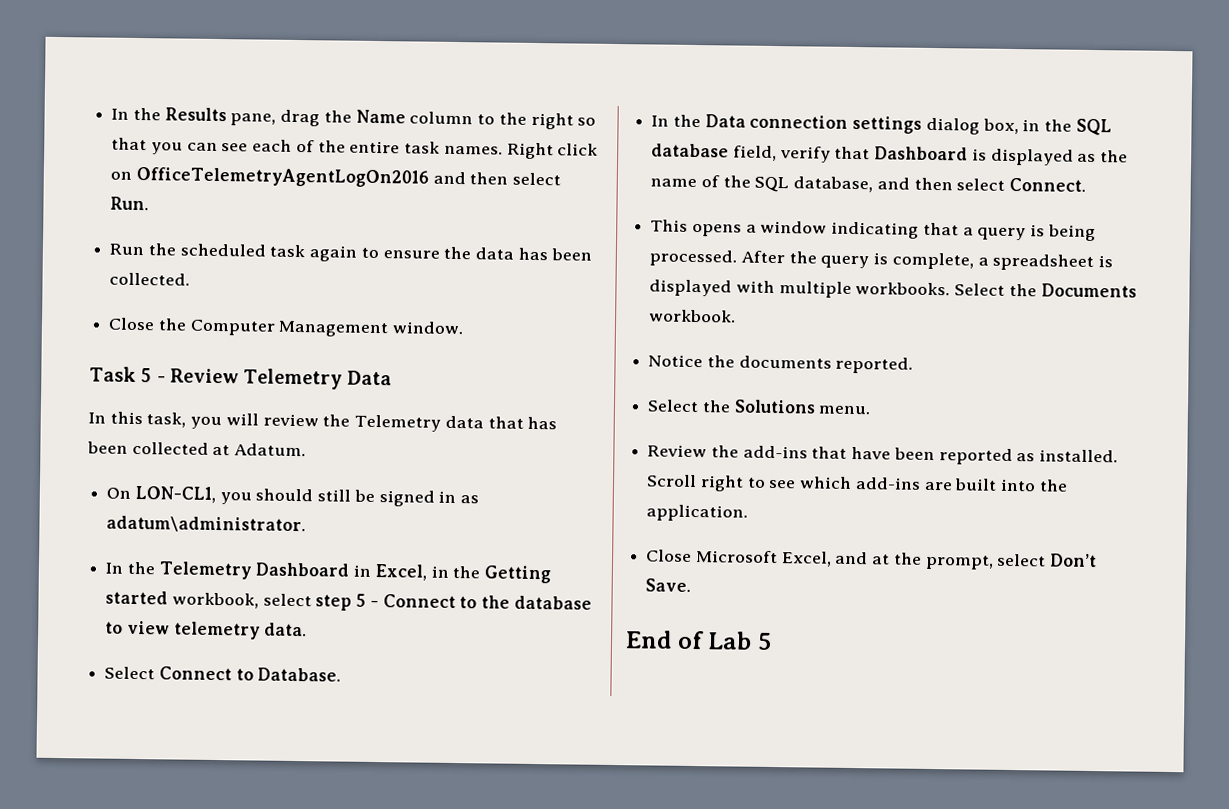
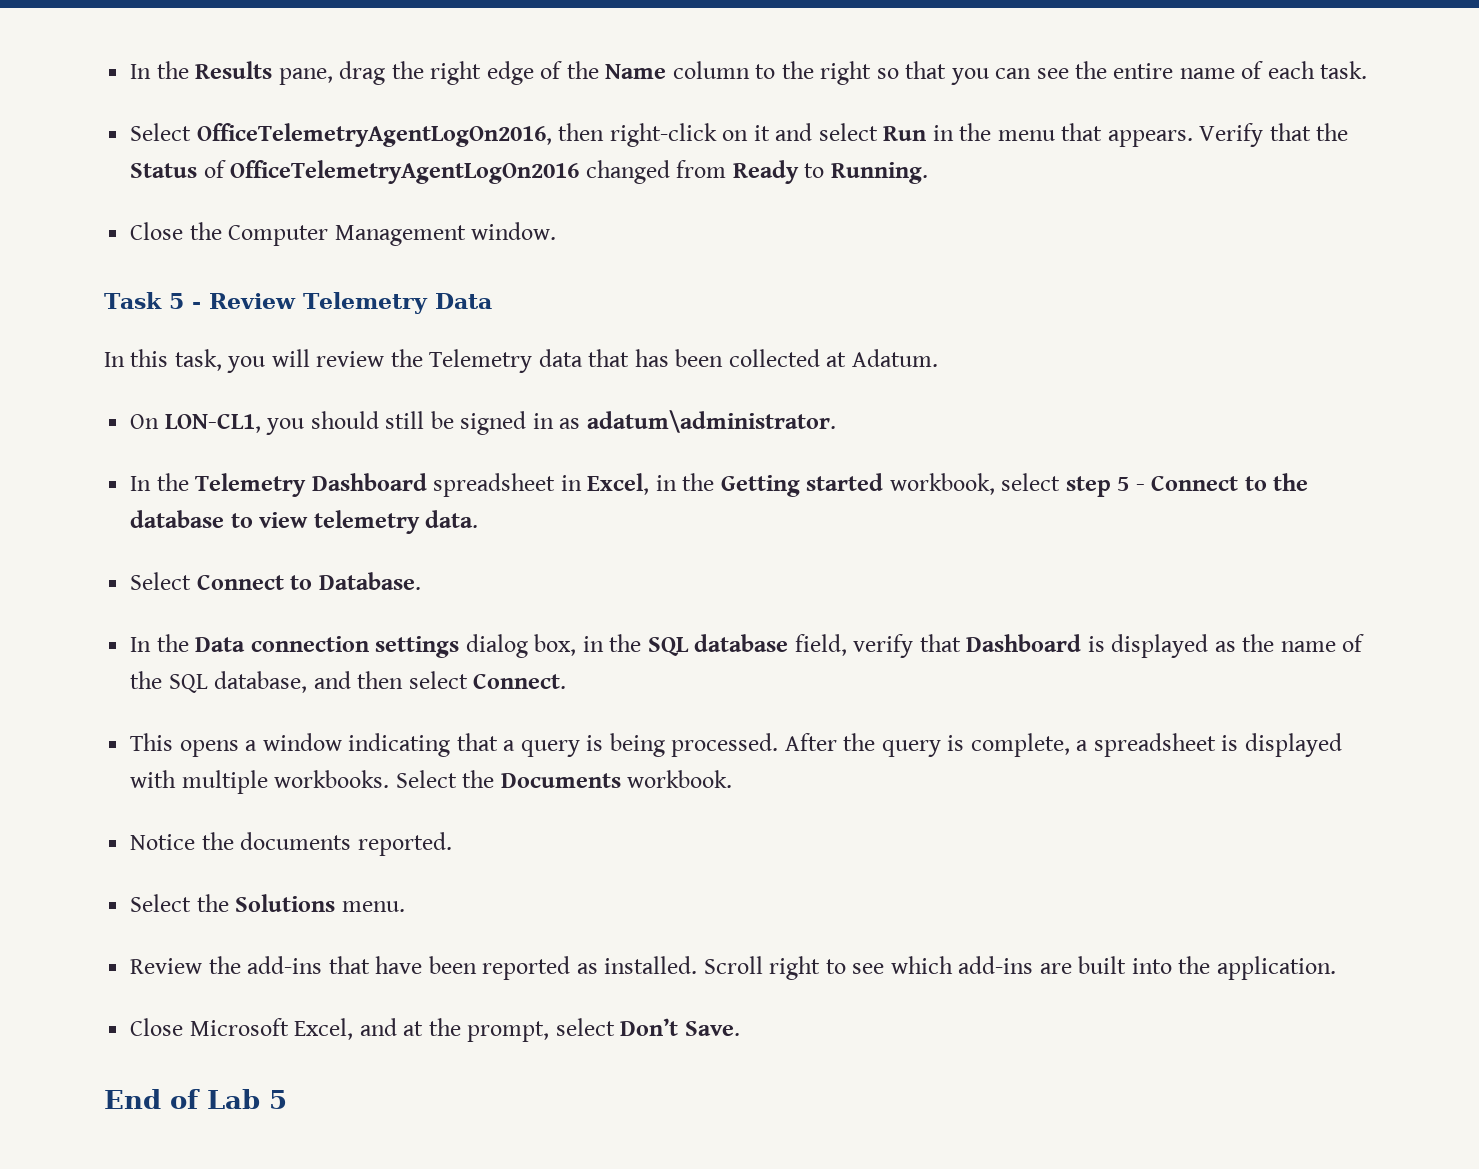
- In the Results pane, drag the Name column to the right so that you can see each of the entire task names. Right click on OfficeTelemetryAgentLogOn2016 and then select Run.
- Run the scheduled task again to ensure the data has been collected.
+ In the Results pane, drag the right edge of the Name column to the right so that you can see the entire name of each task.
+ Select OfficeTelemetryAgentLogOn2016, then right-click on it and select Run in the menu that appears. Verify that the Status of OfficeTelemetryAgentLogOn2016 changed from Ready to Running.
- In the Telemetry Dashboard in Excel, in the Getting started workbook, select step 5 - Connect to the database to view telemetry data.
+ In the Telemetry Dashboard spreadsheet in Excel, in the Getting started workbook, select step 5 - Connect to the database to view telemetry data.

